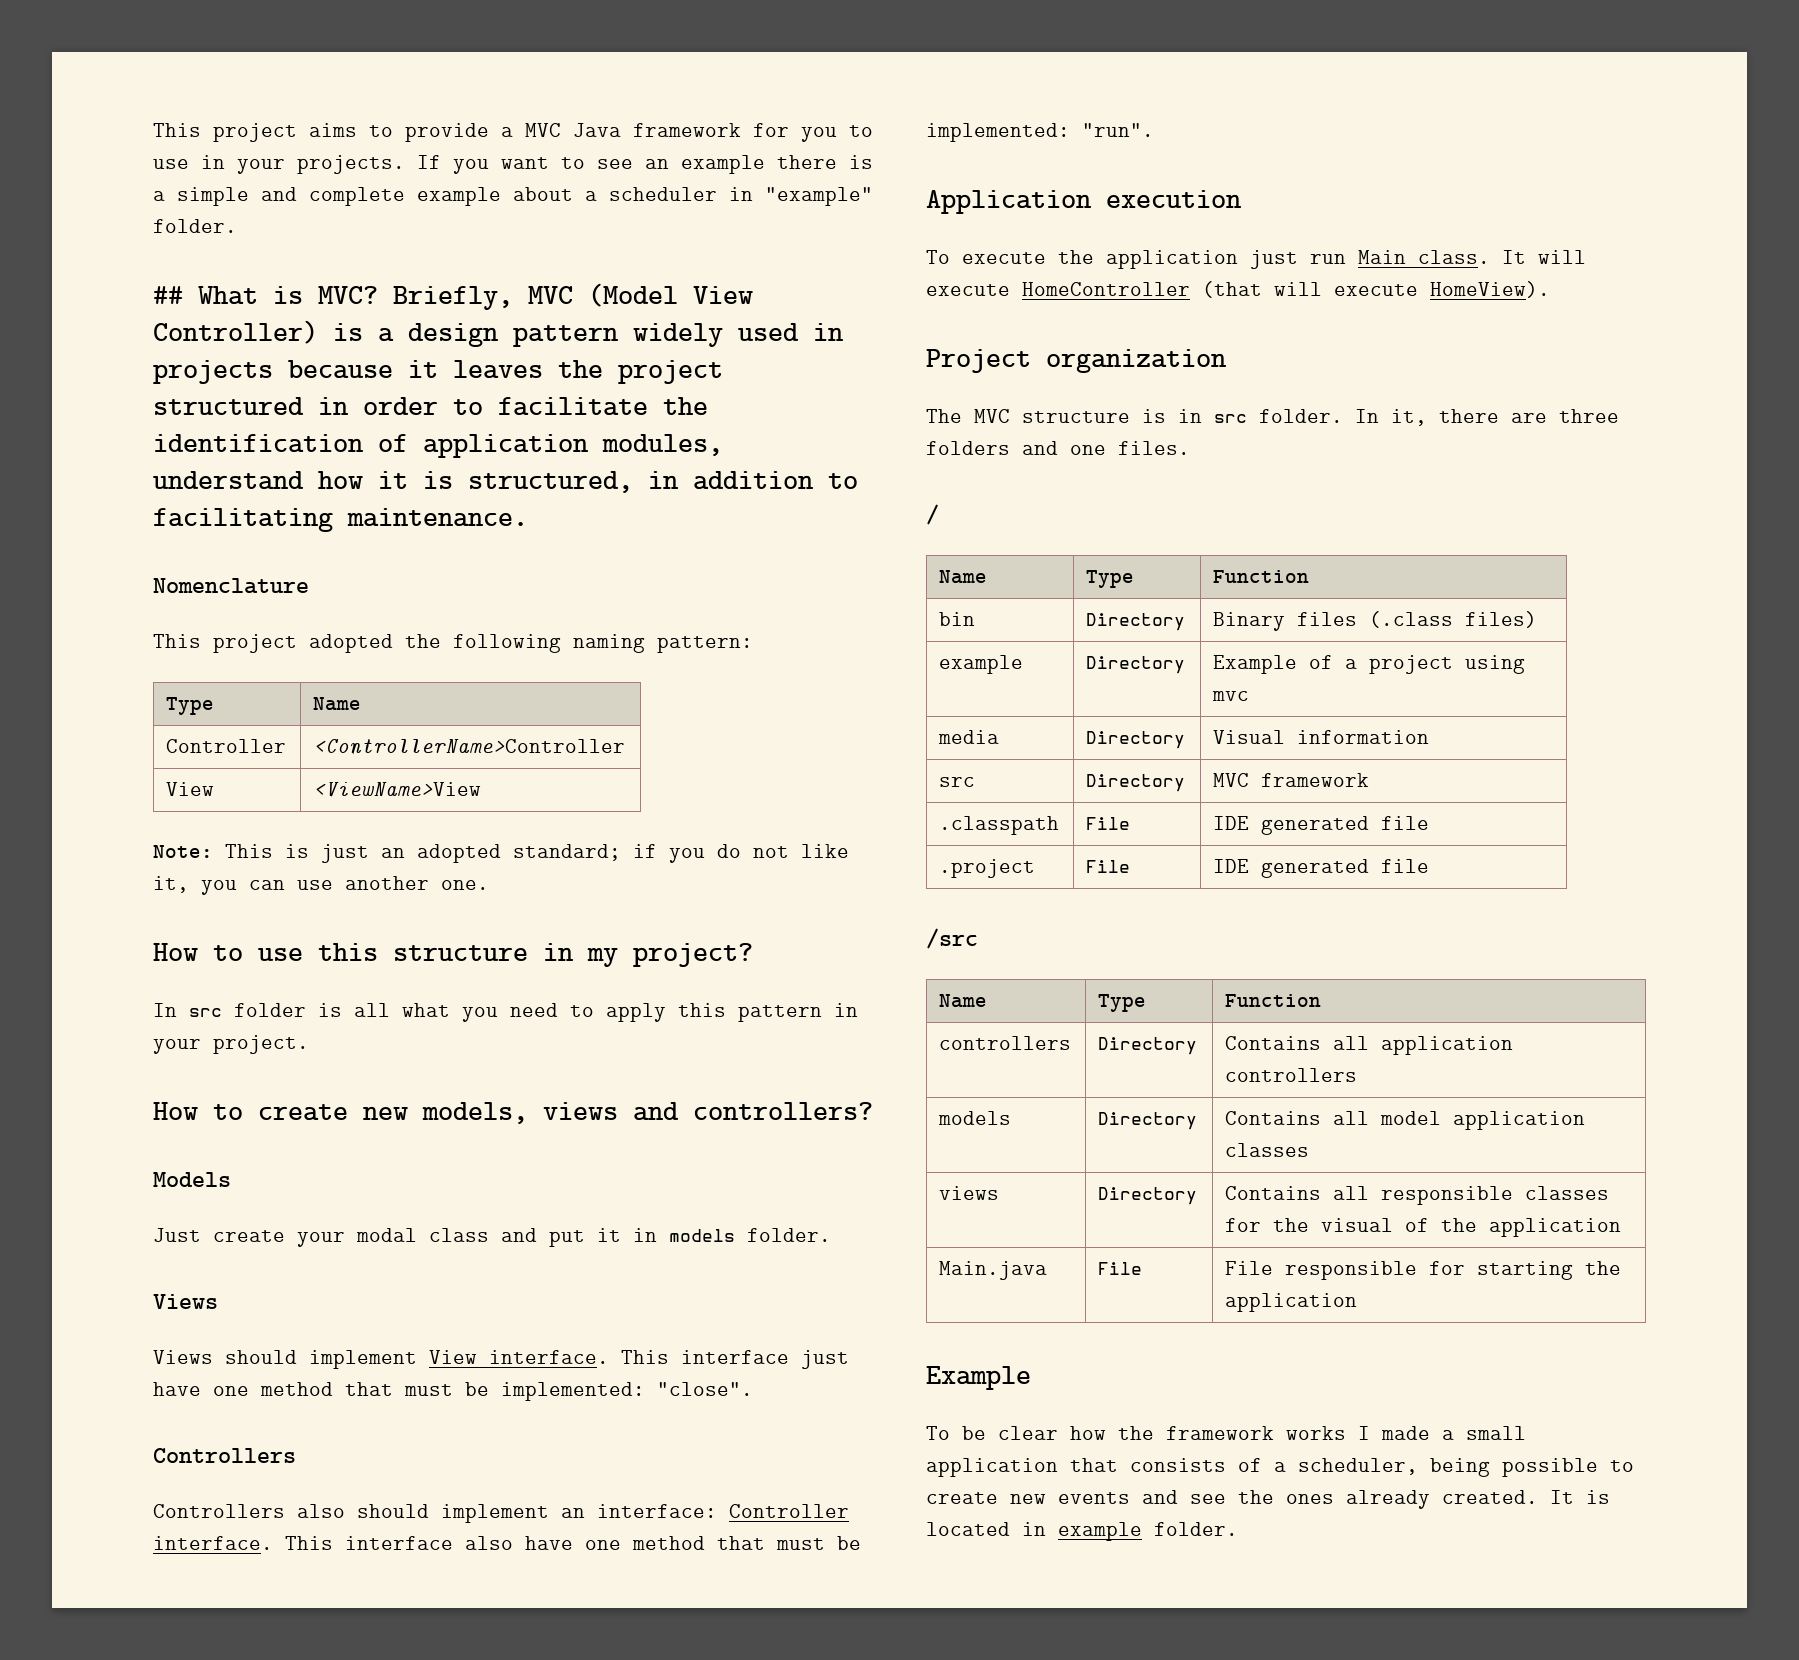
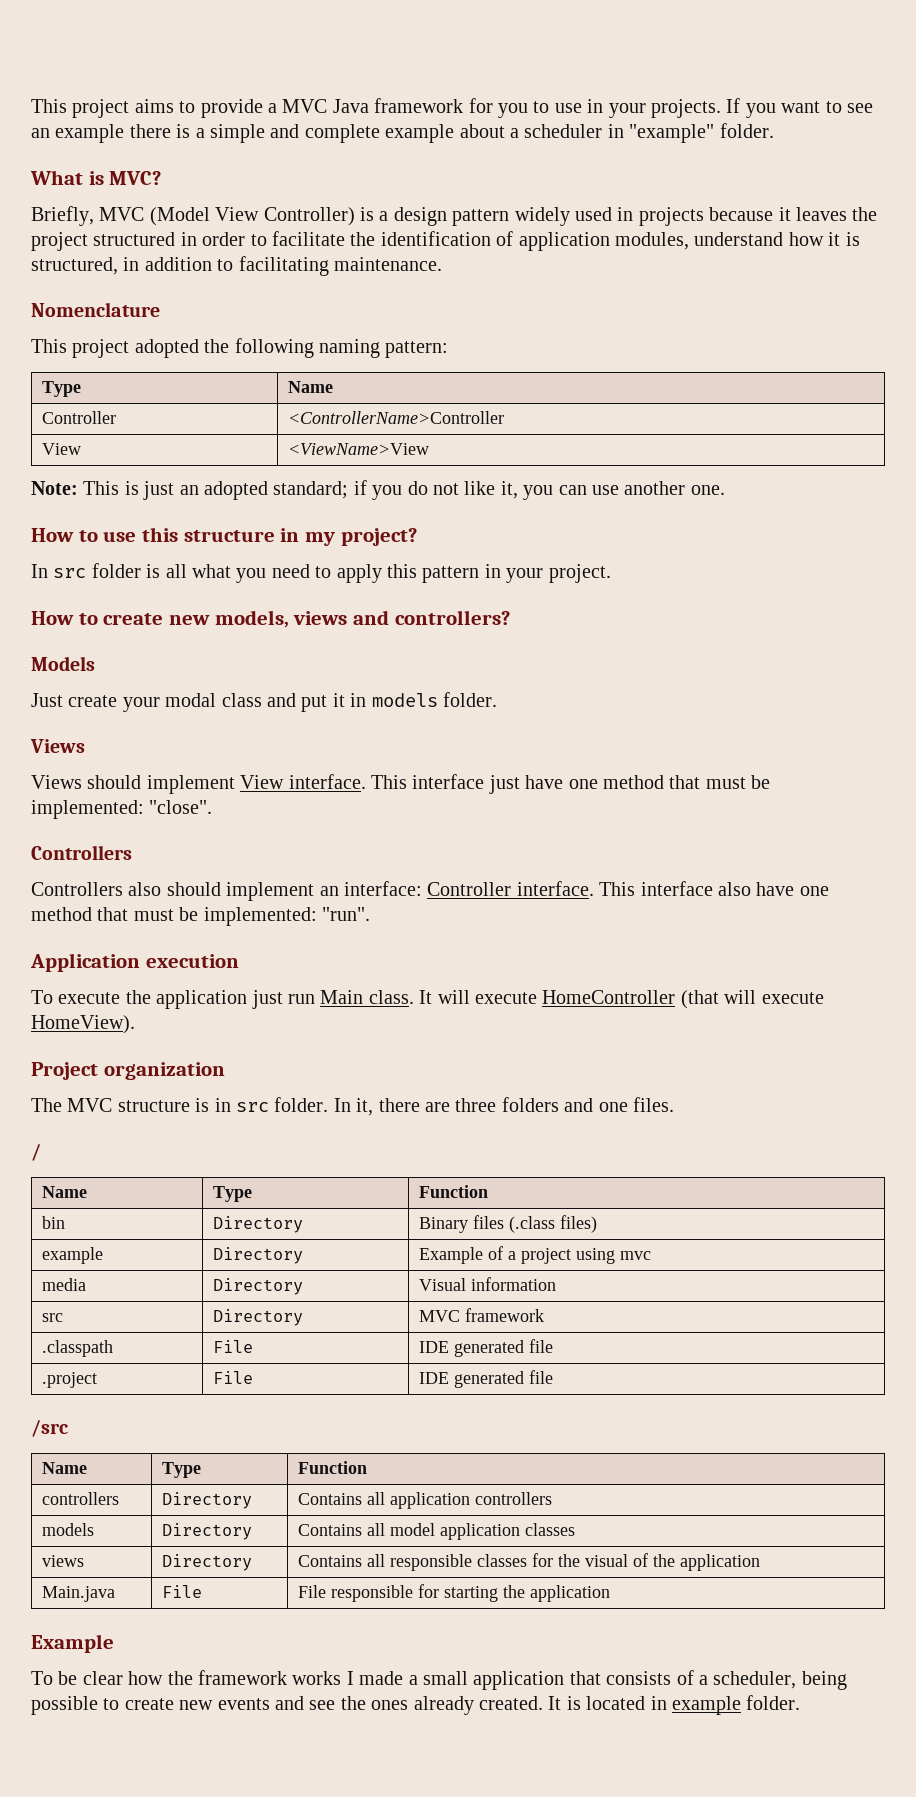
- ## What is MVC? Briefly, MVC (Model View Controller) is a design pattern widely used in projects because it leaves the project structured in order to facilitate the identification of application modules, understand how it is structured, in addition to facilitating maintenance.
+ What is MVC?
+ Briefly, MVC (Model View Controller) is a design pattern widely used in projects because it leaves the project structured in order to facilitate the identification of application modules, understand how it is structured, in addition to facilitating maintenance.

